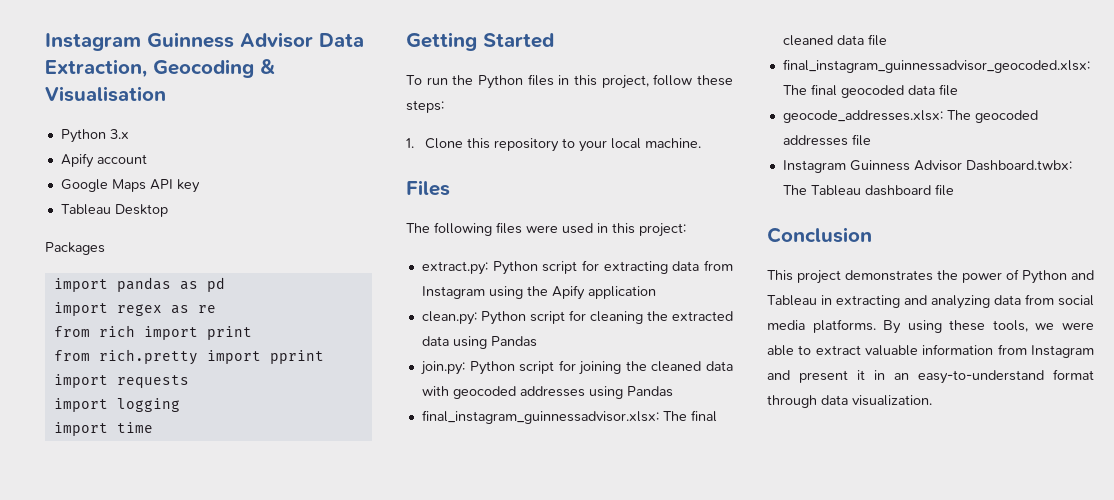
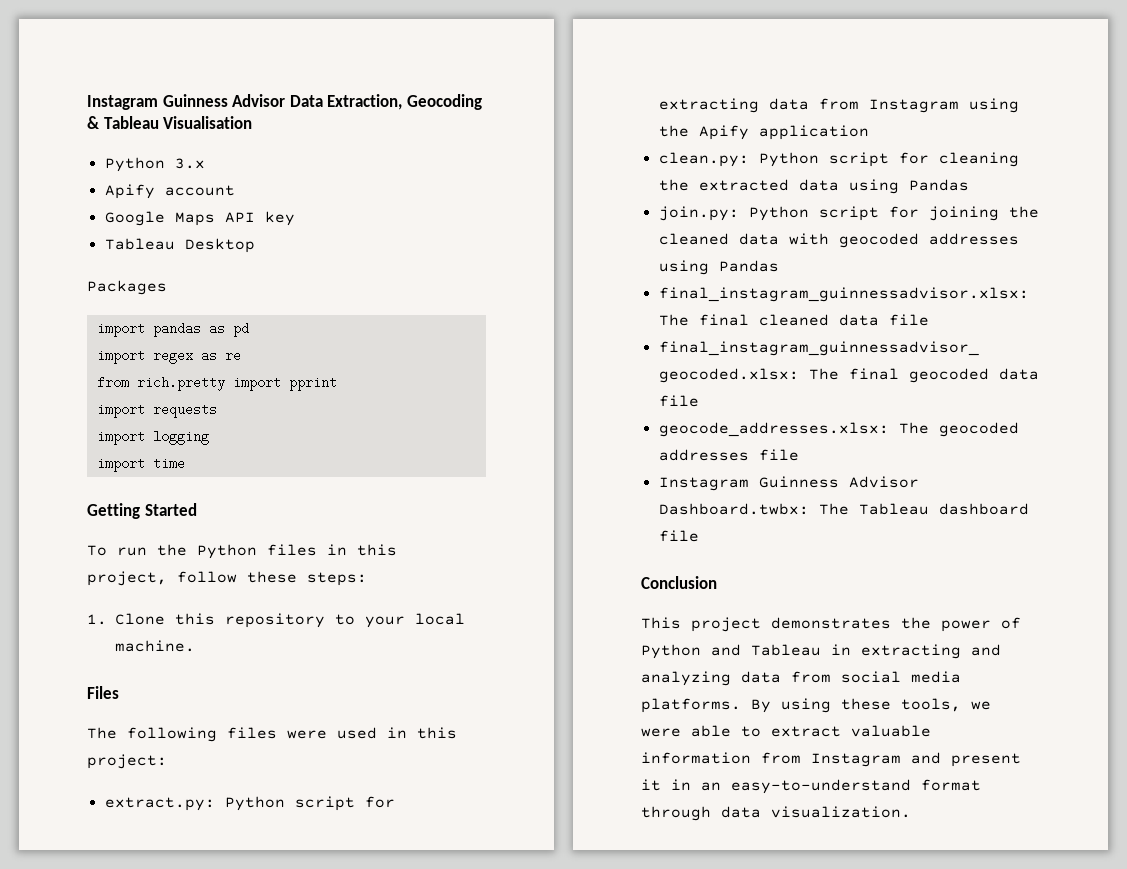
- Instagram Guinness Advisor Data Extraction, Geocoding & Visualisation
+ Instagram Guinness Advisor Data Extraction, Geocoding & Tableau Visualisation
- from rich import print

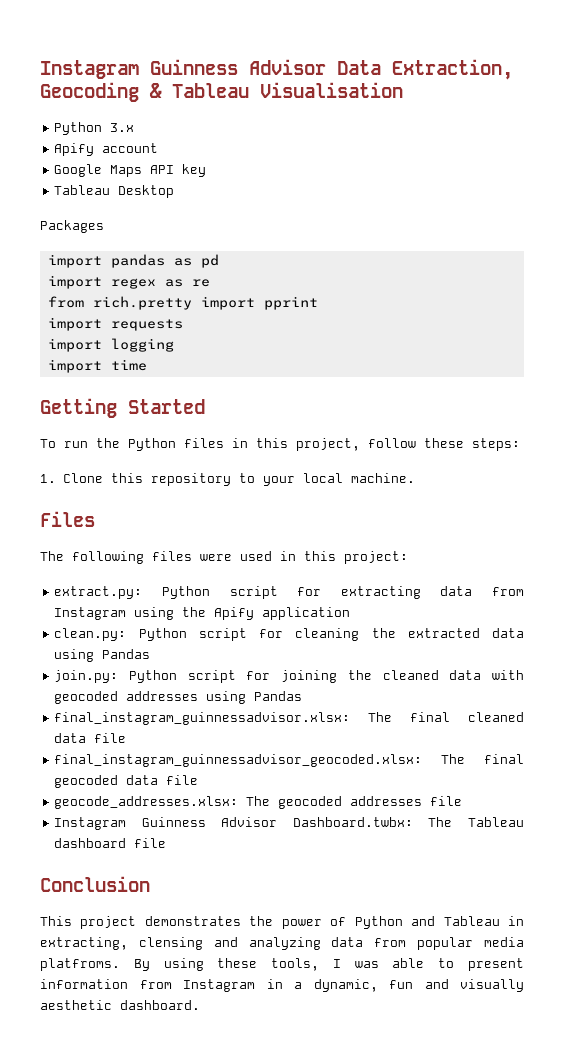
- This project demonstrates the power of Python and Tableau in extracting and analyzing data from social media platforms.
+ This project demonstrates the power of Python and Tableau in extracting, clensing and analyzing data from popular media platfroms.
- By using these tools, we were able to extract valuable information from Instagram and present it in an easy-to-understand format through data visualization.
+ By using these tools, I was able to present information from Instagram in a dynamic, fun and visually aesthetic dashboard.

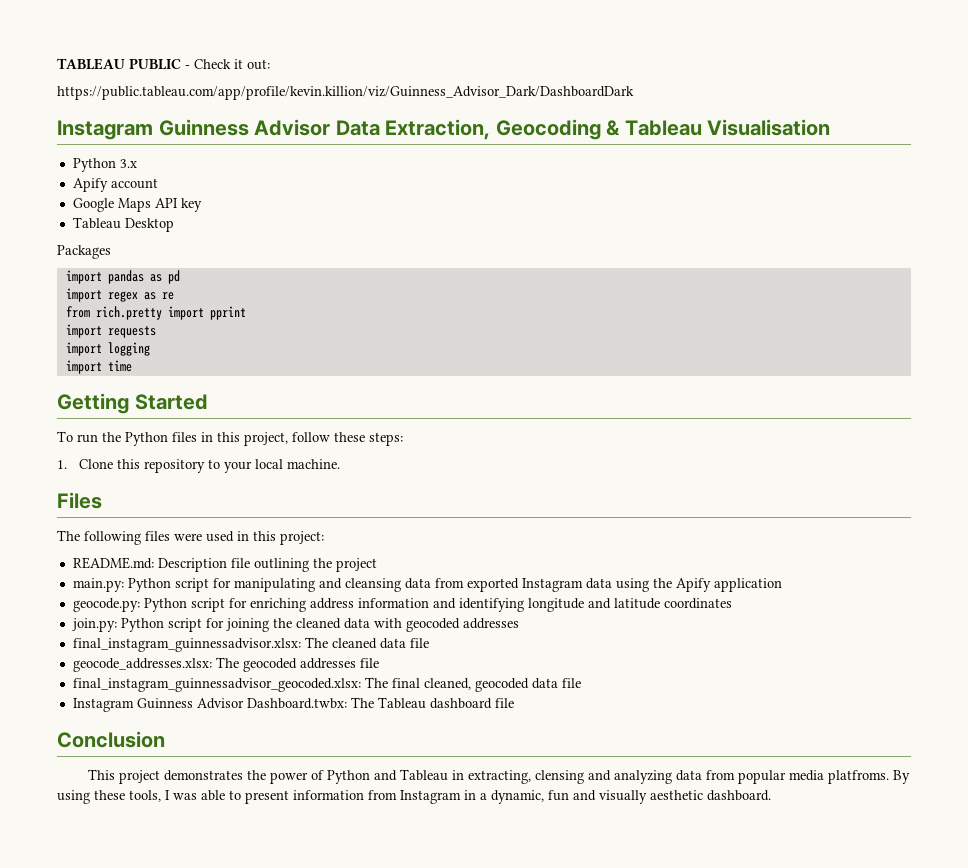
+ TABLEAU PUBLIC - Check it out:
+ https://public.tableau.com/app/profile/kevin.killion/viz/Guinness_Advisor_Dark/DashboardDark
- extract.py: Python script for extracting data from Instagram using the Apify application
+ README.md: Description file outlining the project
+ main.py: Python script for manipulating and cleansing data from exported Instagram data using the Apify application
- clean.py: Python script for cleaning the extracted data using Pandas
+ geocode.py: Python script for enriching address information and identifying longitude and latitude coordinates
- join.py: Python script for joining the cleaned data with geocoded addresses using Pandas
+ join.py: Python script for joining the cleaned data with geocoded addresses
- final_instagram_guinnessadvisor.xlsx: The final cleaned data file
+ final_instagram_guinnessadvisor.xlsx: The cleaned data file
- final_instagram_guinnessadvisor_geocoded.xlsx: The final geocoded data file
+ final_instagram_guinnessadvisor_geocoded.xlsx: The final cleaned, geocoded data file

